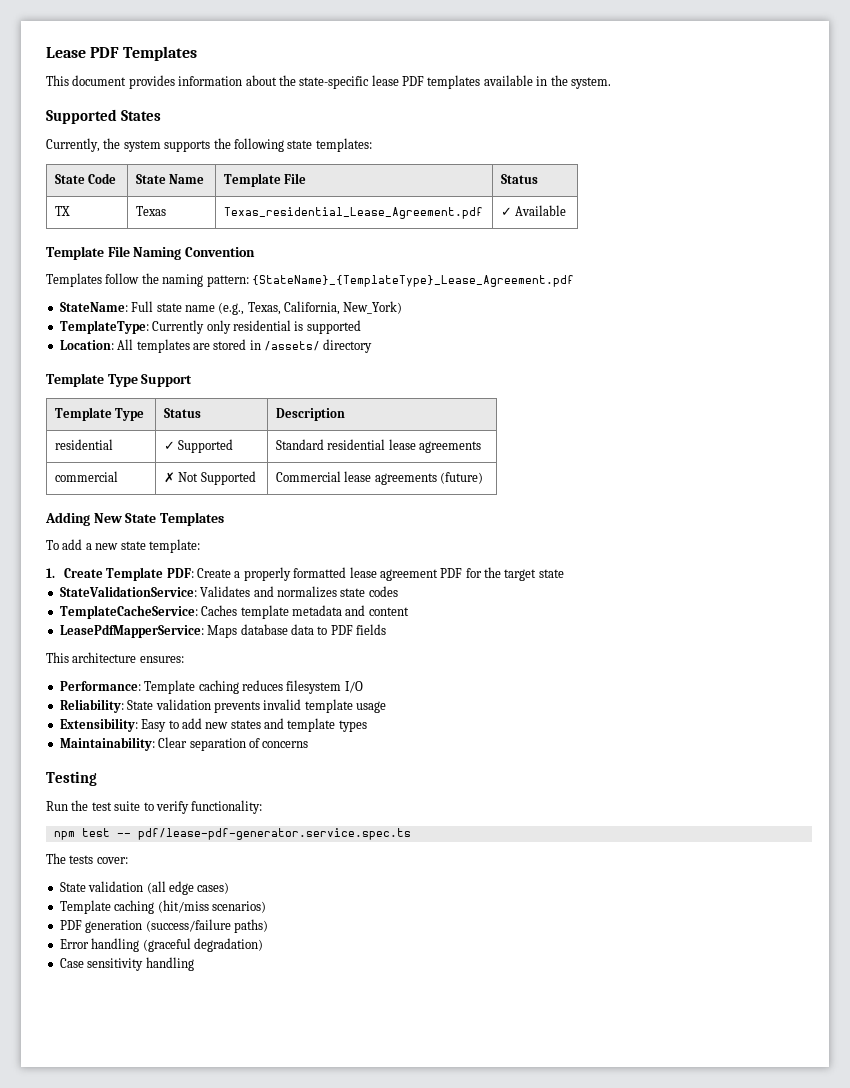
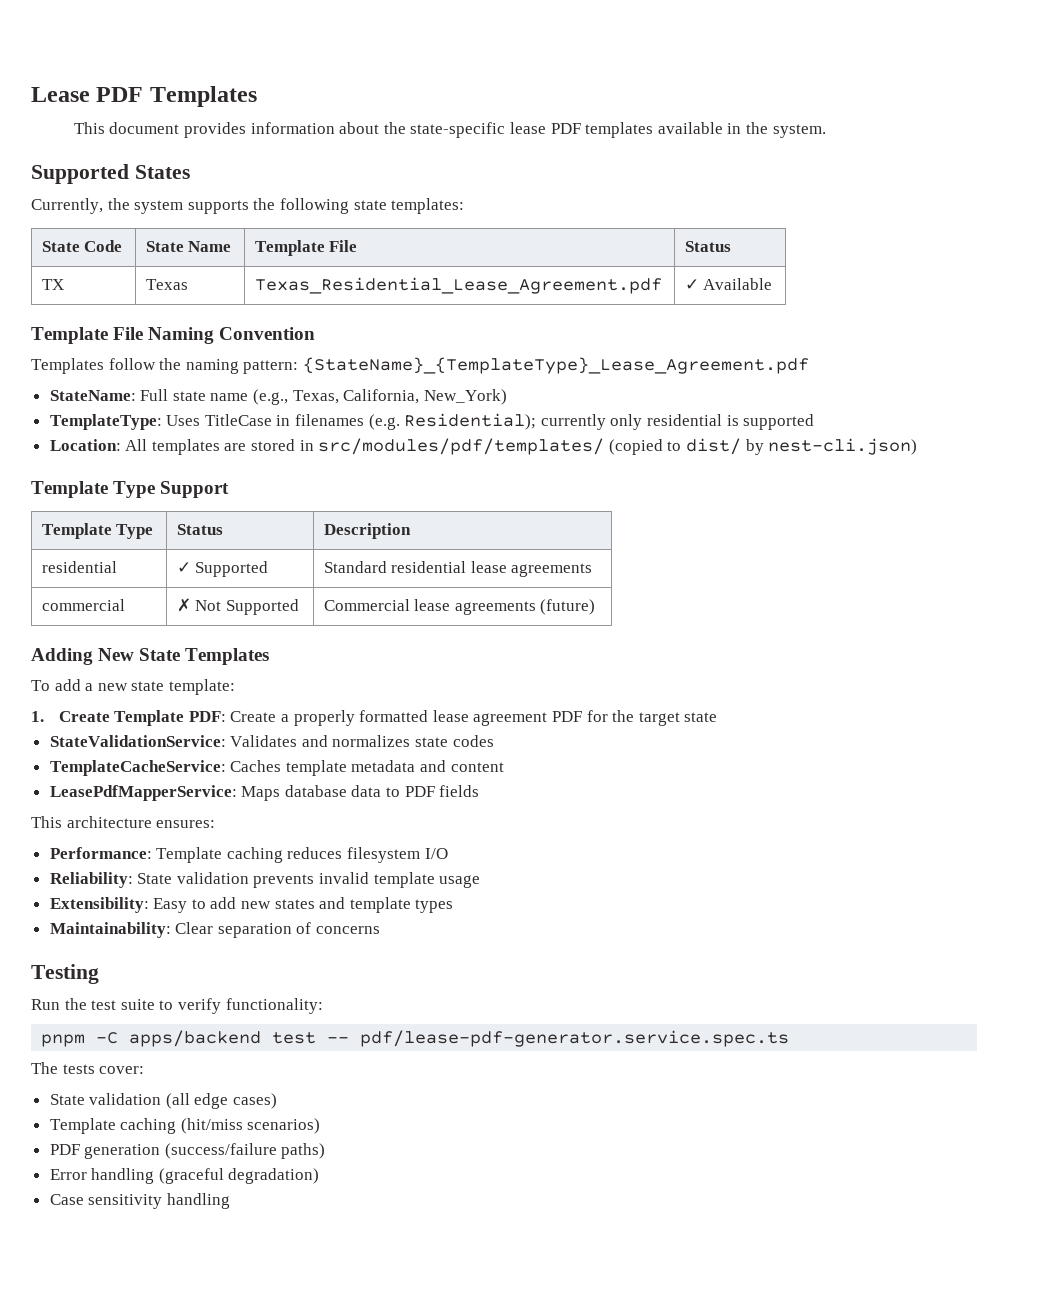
- TX | Texas | Texas_residential_Lease_Agreement.pdf | ✓ Available
+ TX | Texas | Texas_Residential_Lease_Agreement.pdf | ✓ Available
- TemplateType: Currently only residential is supported
+ TemplateType: Uses TitleCase in filenames (e.g. Residential); currently only residential is supported
- Location: All templates are stored in /assets/ directory
+ Location: All templates are stored in src/modules/pdf/templates/ (copied to dist/ by nest-cli.json)
- npm test -- pdf/lease-pdf-generator.service.spec.ts
+ pnpm -C apps/backend test -- pdf/lease-pdf-generator.service.spec.ts

